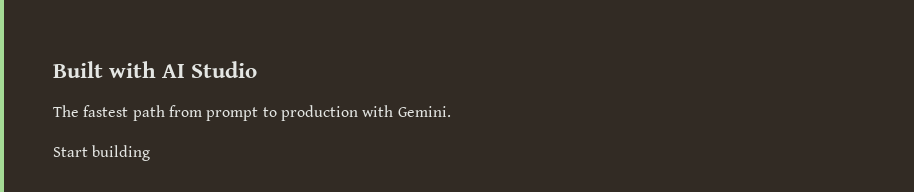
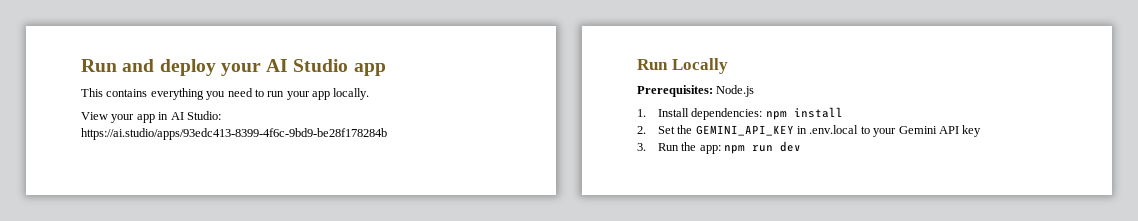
- Built with AI Studio
- The fastest path from prompt to production with Gemini.
- Start building
+ Run and deploy your AI Studio app
+ This contains everything you need to run your app locally.
+ View your app in AI Studio: https://ai.studio/apps/93edc413-8399-4f6c-9bd9-be28f178284b
+ Run Locally
+ Prerequisites: Node.js
+ 1. Install dependencies: npm install
+ 2. Set the GEMINI_API_KEY in .env.local to your Gemini API key
+ 3. Run the app: npm run dev

